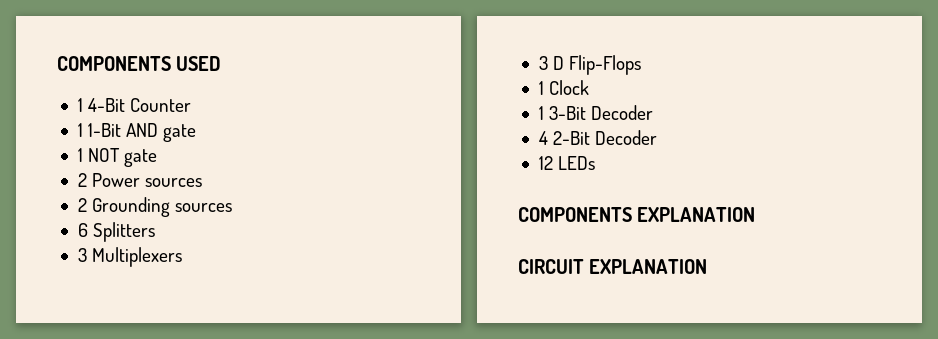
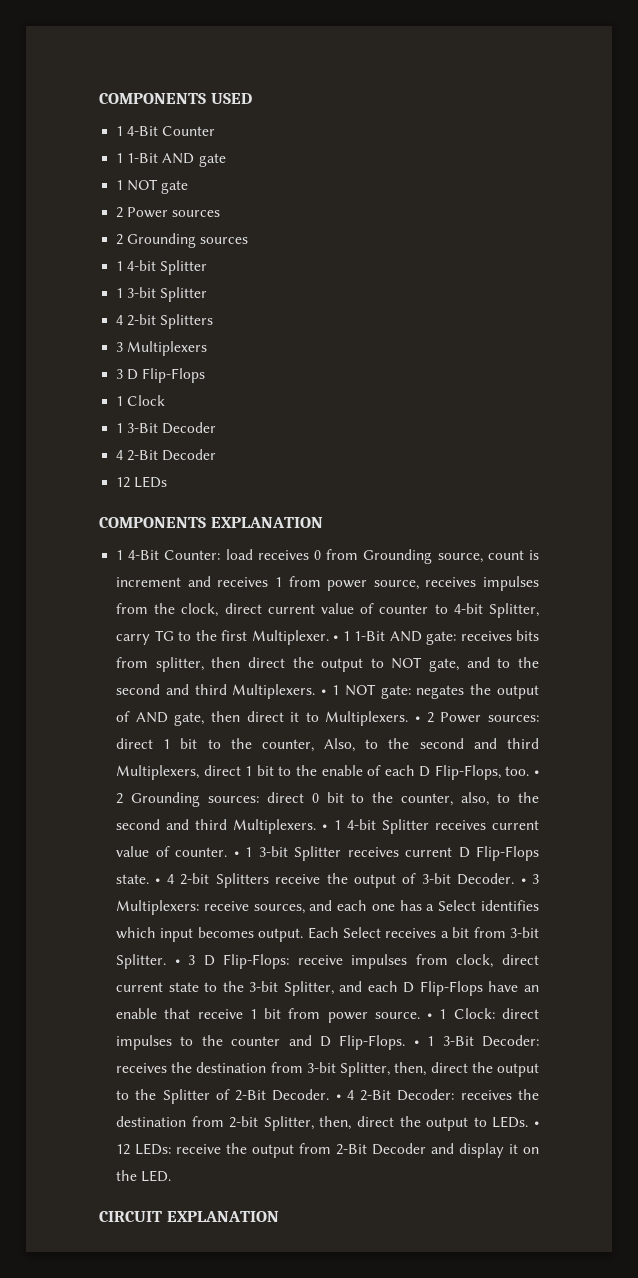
  2 Grounding sources
- 6 Splitters
+ 1 4-bit Splitter
+ 1 3-bit Splitter
+ 4 2-bit Splitters
+ 1 4-Bit Counter: load receives 0 from Grounding source, count is increment and receives 1 from power source, receives impulses from the clock, direct current value of counter to 4-bit Splitter, carry TG to the first Multiplexer. • 1 1-Bit AND gate: receives bits from splitter, then direct the output to NOT gate, and to the second and third Multiplexers. • 1 NOT gate: negates the output of AND gate, then direct it to Multiplexers. • 2 Power sources: direct 1 bit to the counter, Also, to the second and third Multiplexers, direct 1 bit to the enable of each D Flip-Flops, too. • 2 Grounding sources: direct 0 bit to the counter, also, to the second and third Multiplexers. • 1 4-bit Splitter receives current value of counter. • 1 3-bit Splitter receives current D Flip-Flops state. • 4 2-bit Splitters receive the output of 3-bit Decoder. • 3 Multiplexers: receive sources, and each one has a Select identifies which input becomes output. Each Select receives a bit from 3-bit Splitter. • 3 D Flip-Flops: receive impulses from clock, direct current state to the 3-bit Splitter, and each D Flip-Flops have an enable that receive 1 bit from power source. • 1 Clock: direct impulses to the counter and D Flip-Flops. • 1 3-Bit Decoder: receives the destination from 3-bit Splitter, then, direct the output to the Splitter of 2-Bit Decoder. • 4 2-Bit Decoder: receives the destination from 2-bit Splitter, then, direct the output to LEDs. • 12 LEDs: receive the output from 2-Bit Decoder and display it on the LED.

